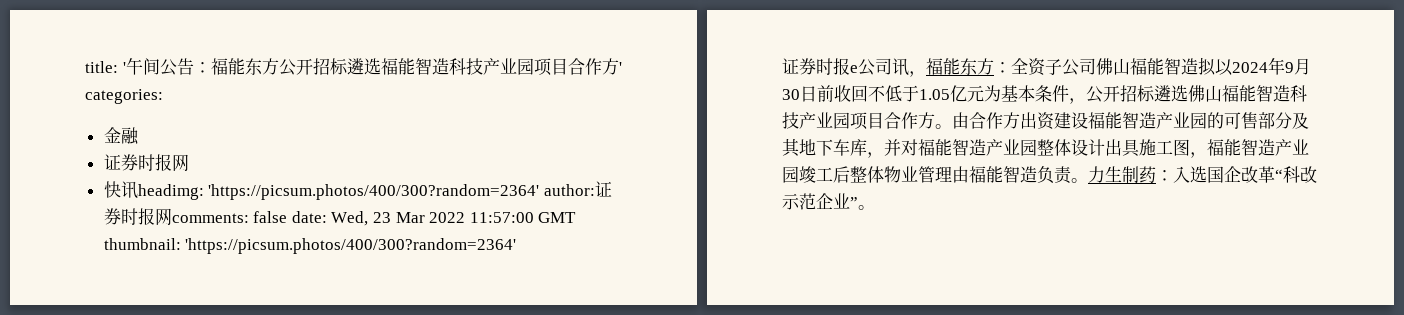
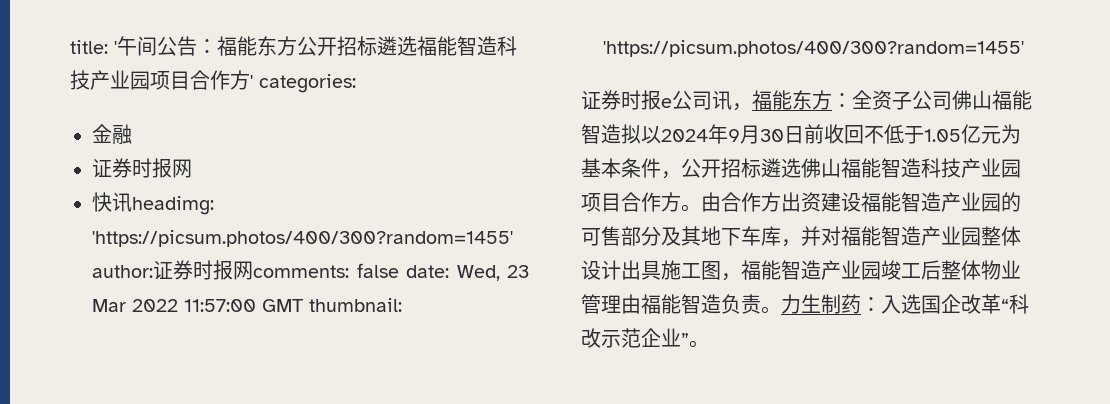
- 快讯headimg: 'https://picsum.photos/400/300?random=2364' author:证券时报网comments: false date: Wed, 23 Mar 2022 11:57:00 GMT thumbnail: 'https://picsum.photos/400/300?random=2364'
+ 快讯headimg: 'https://picsum.photos/400/300?random=1455' author:证券时报网comments: false date: Wed, 23 Mar 2022 11:57:00 GMT thumbnail: 'https://picsum.photos/400/300?random=1455'

